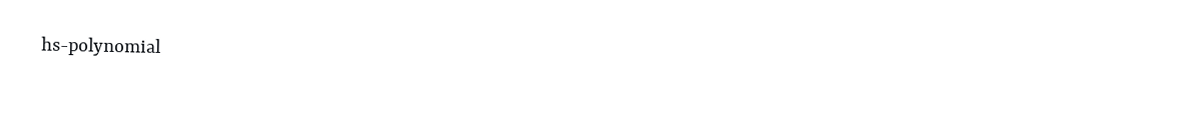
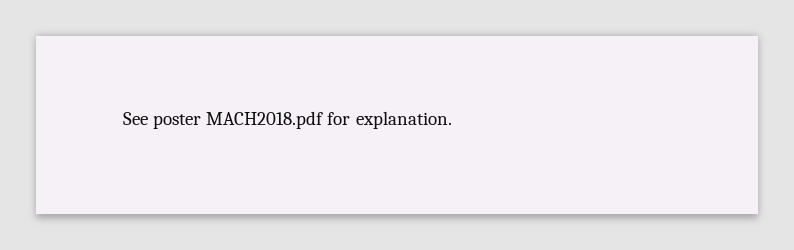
- hs-polynomial
+ See poster MACH2018.pdf for explanation.

